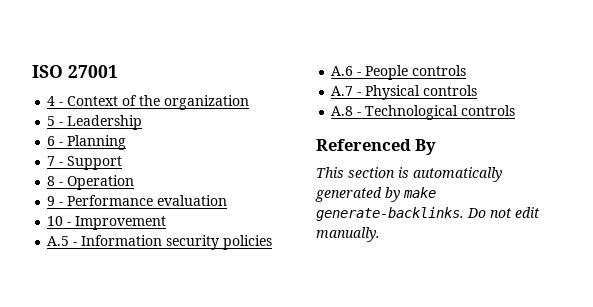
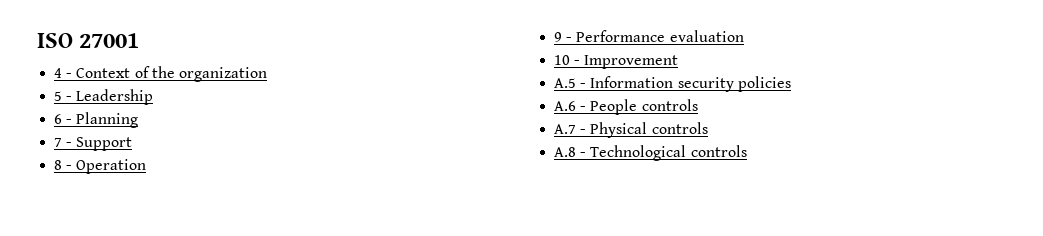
- Referenced By
- This section is automatically generated by make generate-backlinks. Do not edit manually.

